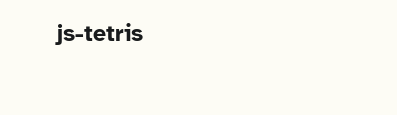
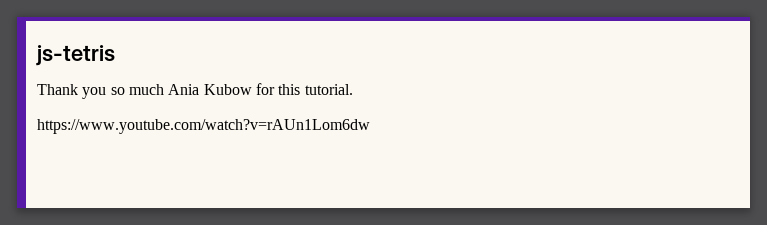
+ Thank you so much Ania Kubow for this tutorial.
+ https://www.youtube.com/watch?v=rAUn1Lom6dw

